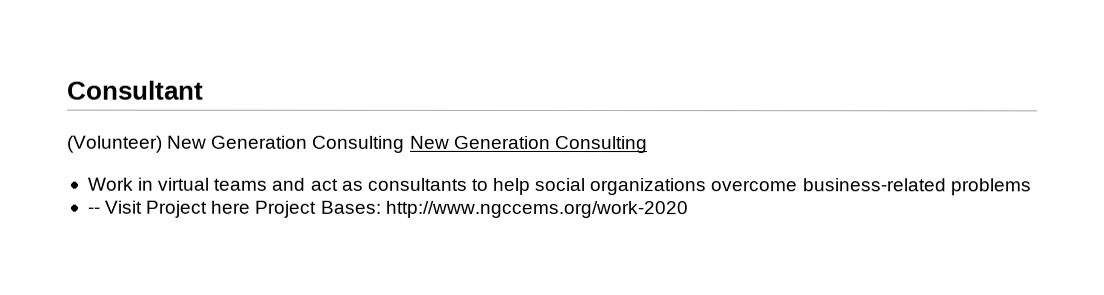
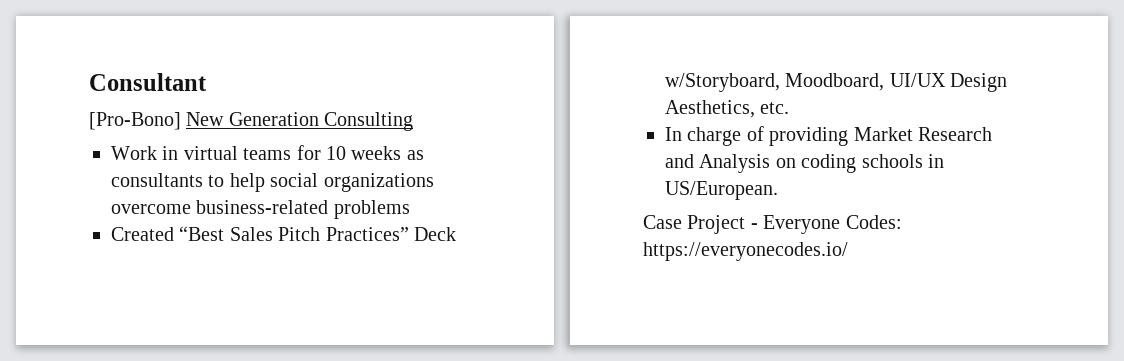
- (Volunteer) New Generation Consulting New Generation Consulting
+ [Pro-Bono] New Generation Consulting
- Work in virtual teams and act as consultants to help social organizations overcome business-related problems
+ Work in virtual teams for 10 weeks as consultants to help social organizations overcome business-related problems
- -- Visit Project here Project Bases: http://www.ngccems.org/work-2020
+ Created “Best Sales Pitch Practices” Deck w/Storyboard, Moodboard, UI/UX Design Aesthetics, etc.
+ In charge of providing Market Research and Analysis on coding schools in US/European.
+ Case Project - Everyone Codes: https://everyonecodes.io/

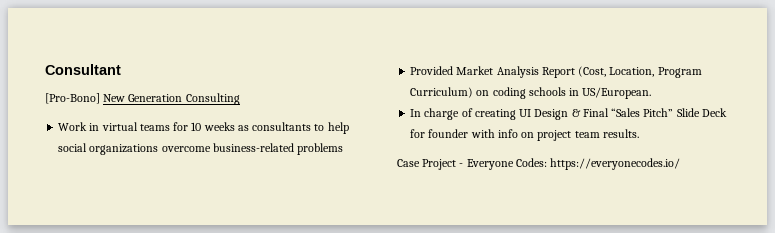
- Created “Best Sales Pitch Practices” Deck w/Storyboard, Moodboard, UI/UX Design Aesthetics, etc.
- In charge of providing Market Research and Analysis on coding schools in US/European.
+ Provided Market Analysis Report (Cost, Location, Program Curriculum) on coding schools in US/European.
+ In charge of creating UI Design & Final “Sales Pitch” Slide Deck for founder with info on project team results.

